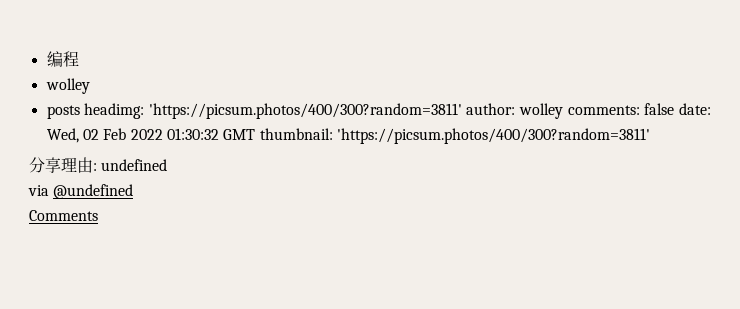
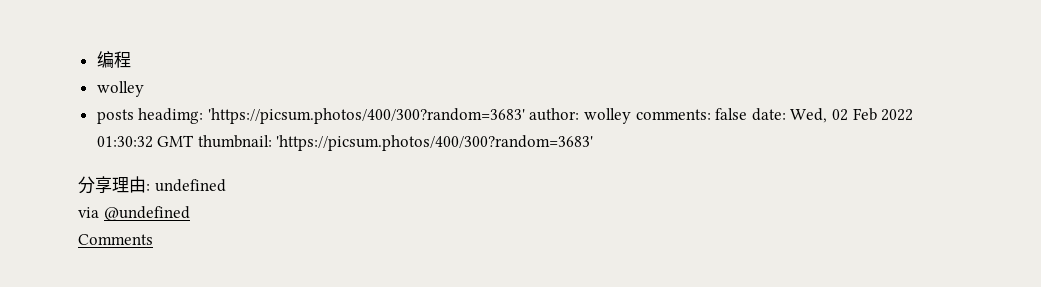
- posts headimg: 'https://picsum.photos/400/300?random=3811' author: wolley comments: false date: Wed, 02 Feb 2022 01:30:32 GMT thumbnail: 'https://picsum.photos/400/300?random=3811'
+ posts headimg: 'https://picsum.photos/400/300?random=3683' author: wolley comments: false date: Wed, 02 Feb 2022 01:30:32 GMT thumbnail: 'https://picsum.photos/400/300?random=3683'

